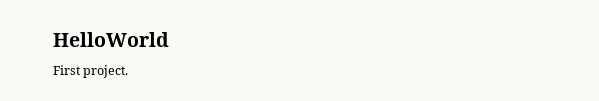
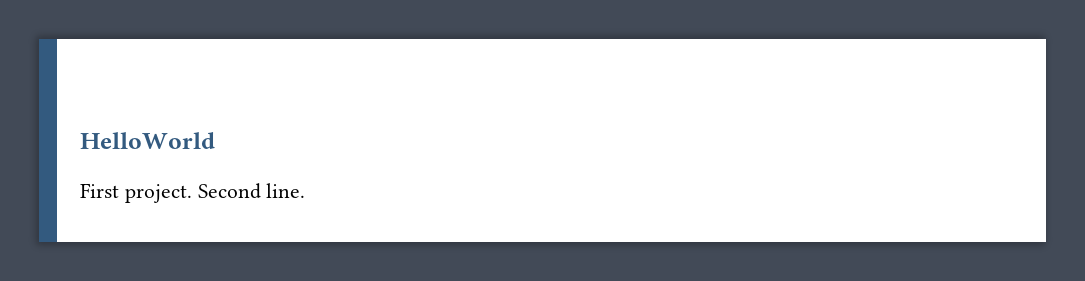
+ Second line.

